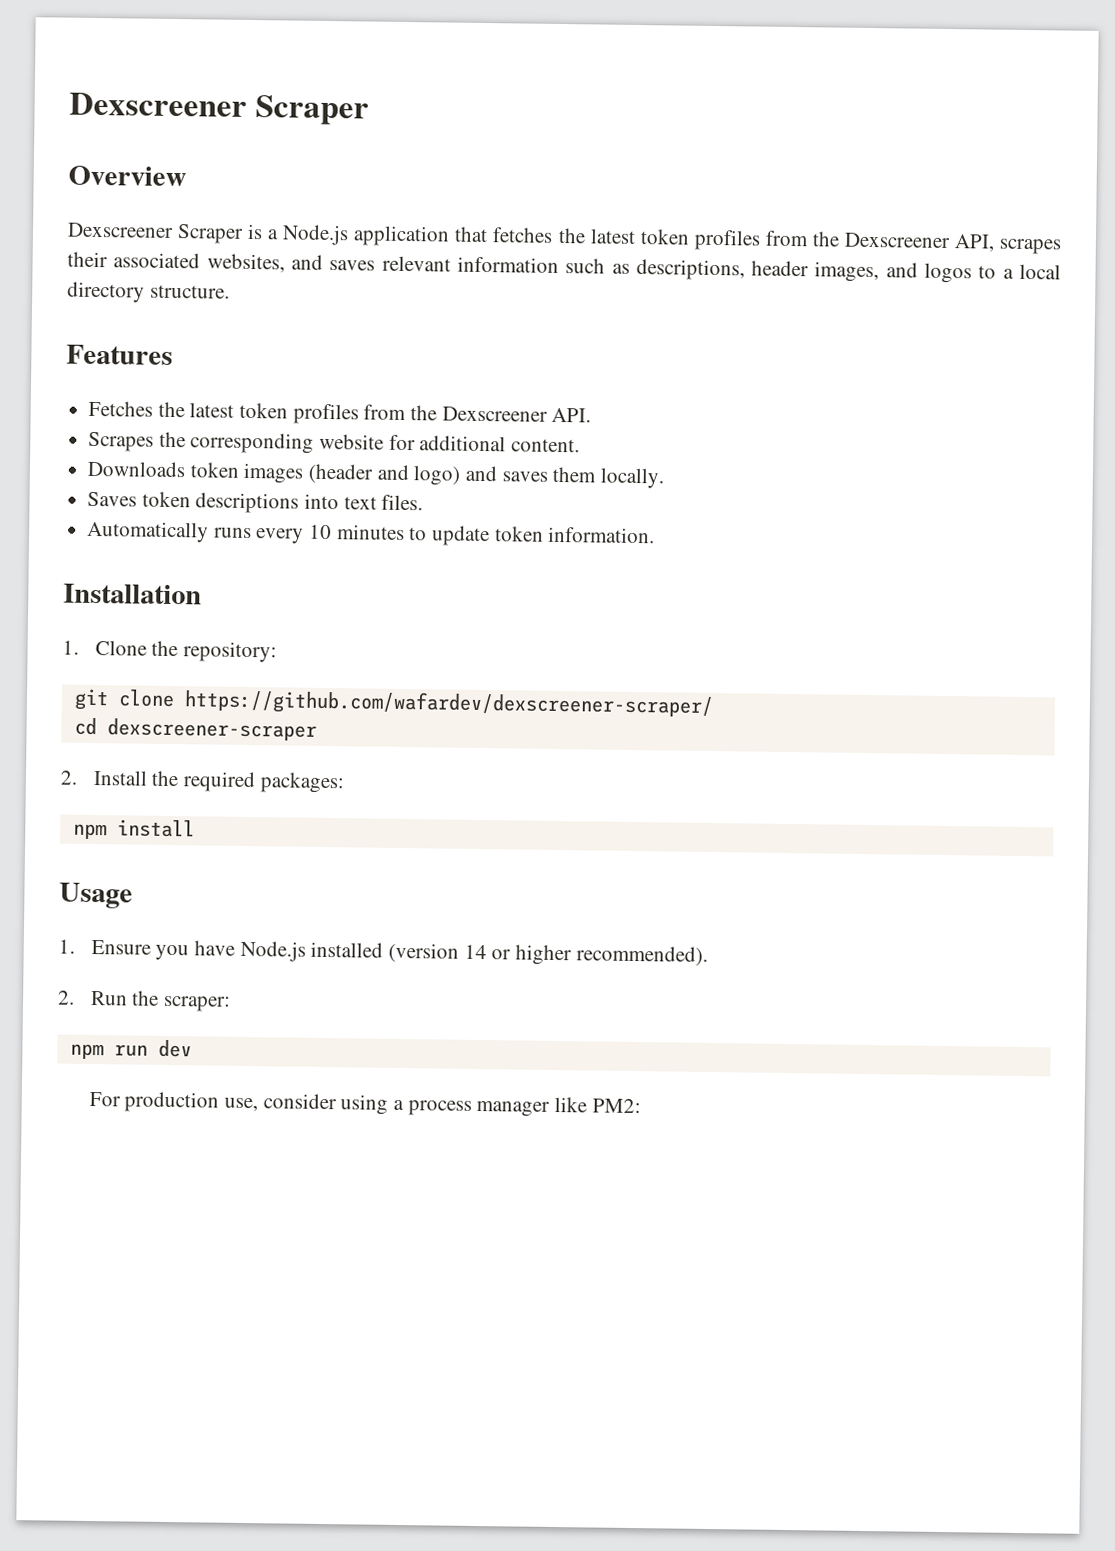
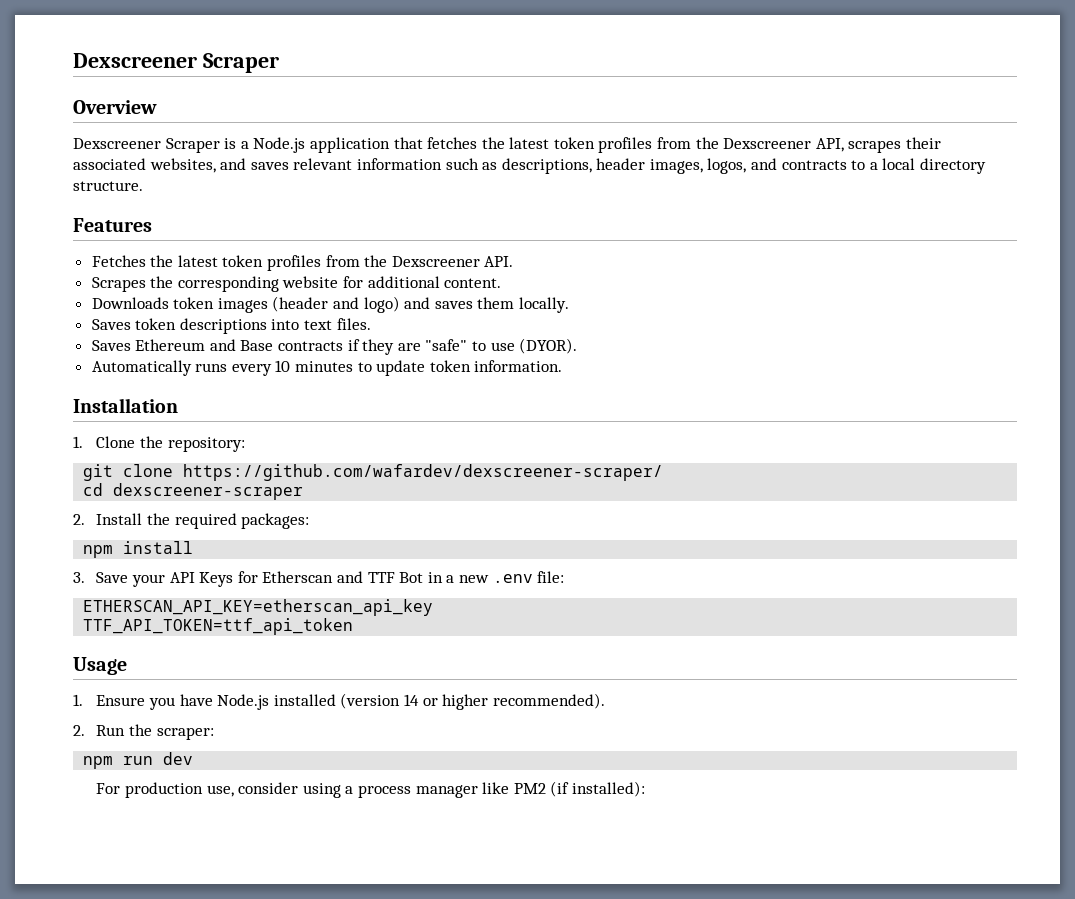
- Dexscreener Scraper is a Node.js application that fetches the latest token profiles from the Dexscreener API, scrapes their associated websites, and saves relevant information such as descriptions, header images, and logos to a local directory structure.
+ Dexscreener Scraper is a Node.js application that fetches the latest token profiles from the Dexscreener API, scrapes their associated websites, and saves relevant information such as descriptions, header images, logos, and contracts to a local directory structure.
+ Saves Ethereum and Base contracts if they are "safe" to use (DYOR).
+ 3. Save your API Keys for Etherscan and TTF Bot in a new .env file:
+ ETHERSCAN_API_KEY=etherscan_api_key
+ TTF_API_TOKEN=ttf_api_token
- For production use, consider using a process manager like PM2:
+ For production use, consider using a process manager like PM2 (if installed):

